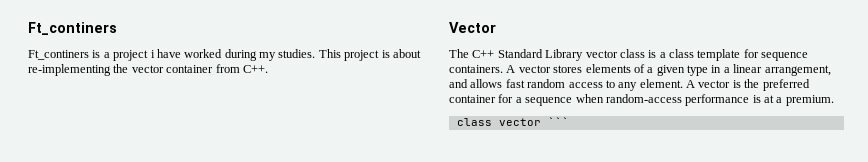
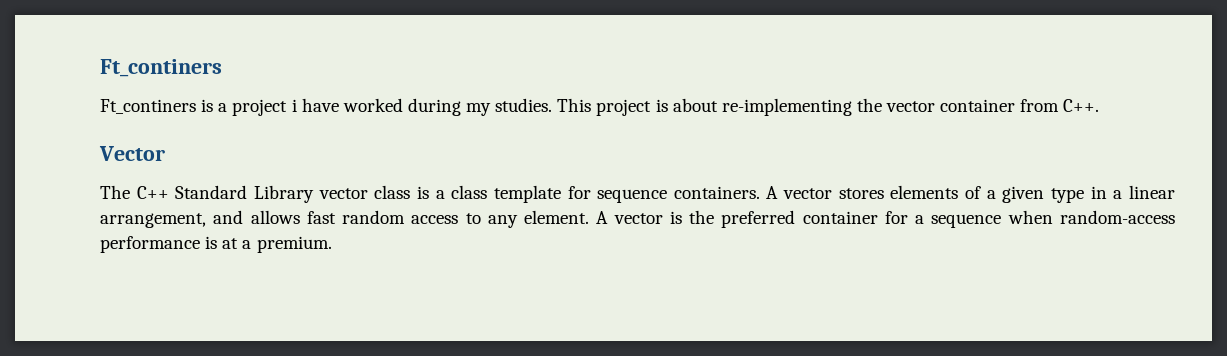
- class vector ```

